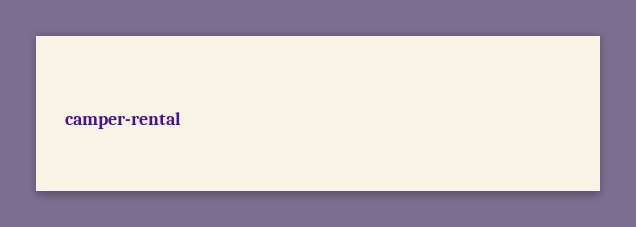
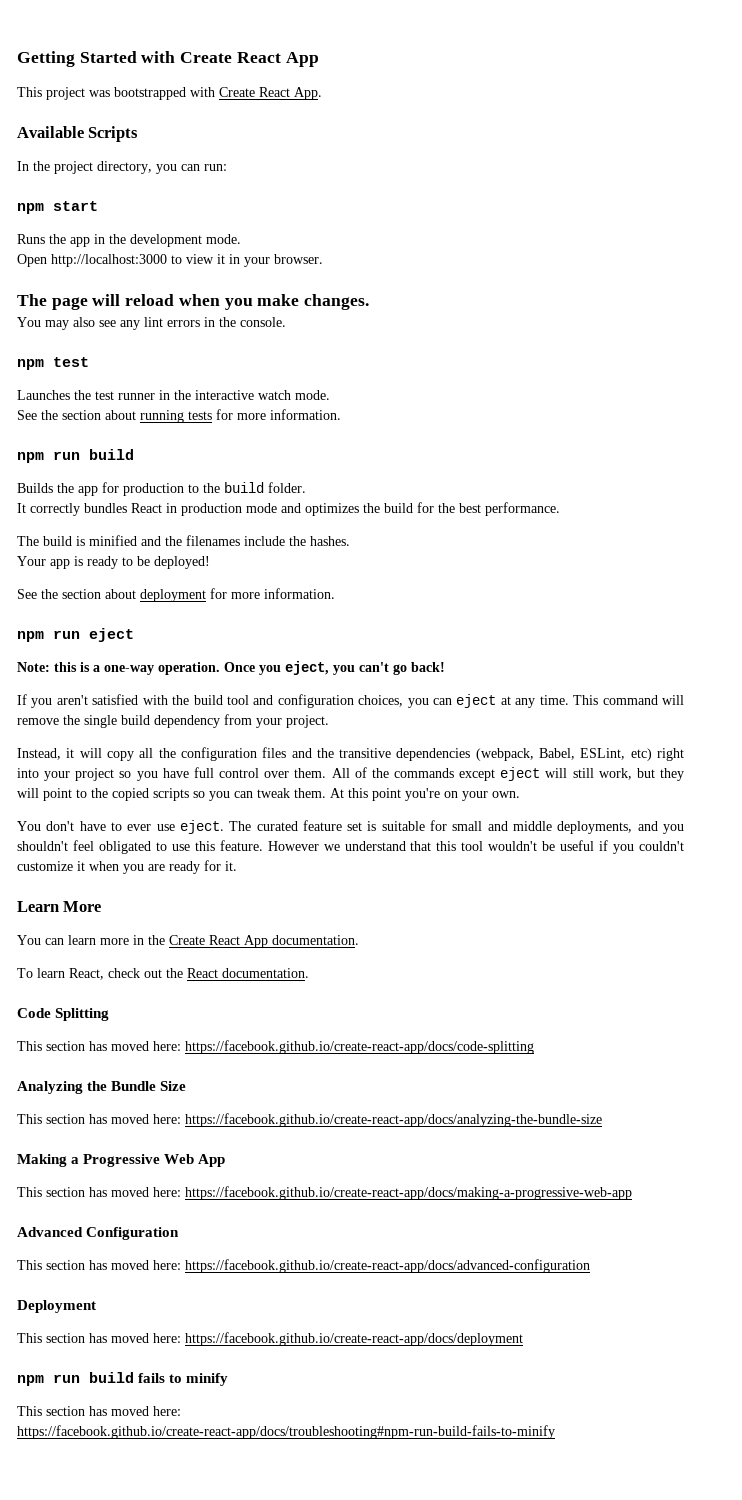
- camper-rental
+ Getting Started with Create React App
+ This project was bootstrapped with Create React App.
+ Available Scripts
+ In the project directory, you can run:
+ npm start
+ Runs the app in the development mode.
+ Open http://localhost:3000 to view it in your browser.
+ The page will reload when you make changes.
+ You may also see any lint errors in the console.
+ npm test
+ Launches the test runner in the interactive watch mode.
+ See the section about running tests for more information.
+ npm run build
+ Builds the app for production to the build folder.
+ It correctly bundles React in production mode and optimizes the build for the best performance.
+ The build is minified and the filenames include the hashes.
+ Your app is ready to be deployed!
+ See the section about deployment for more information.
+ npm run eject
+ Note: this is a one-way operation. Once you eject, you can't go back!
+ If you aren't satisfied with the build tool and configuration choices, you can eject at any time. This command will remove the single build dependency from your project.
+ Instead, it will copy all the configuration files and the transitive dependencies (webpack, Babel, ESLint, etc) right into your project so you have full control over them. All of the commands except eject will still work, but they will point to the copied scripts so you can tweak them. At this point you're on your own.
+ You don't have to ever use eject. The curated feature set is suitable for small and middle deployments, and you shouldn't feel obligated to use this feature. However we understand that this tool wouldn't be useful if you couldn't customize it when you are ready for it.
+ Learn More
+ You can learn more in the Create React App documentation.
+ To learn React, check out the React documentation.
+ Code Splitting
+ This section has moved here: https://facebook.github.io/create-react-app/docs/code-splitting
+ Analyzing the Bundle Size
+ This section has moved here: https://facebook.github.io/create-react-app/docs/analyzing-the-bundle-size
+ Making a Progressive Web App
+ This section has moved here: https://facebook.github.io/create-react-app/docs/making-a-progressive-web-app
+ Advanced Configuration
+ This section has moved here: https://facebook.github.io/create-react-app/docs/advanced-configuration
+ Deployment
+ This section has moved here: https://facebook.github.io/create-react-app/docs/deployment
+ npm run build fails to minify
+ This section has moved here: https://facebook.github.io/create-react-app/docs/troubleshooting#npm-run-build-fails-to-minify

